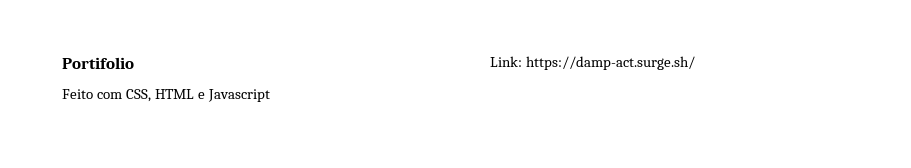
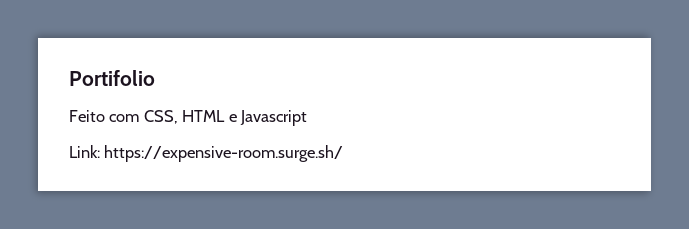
- Link: https://damp-act.surge.sh/
+ Link: https://expensive-room.surge.sh/

